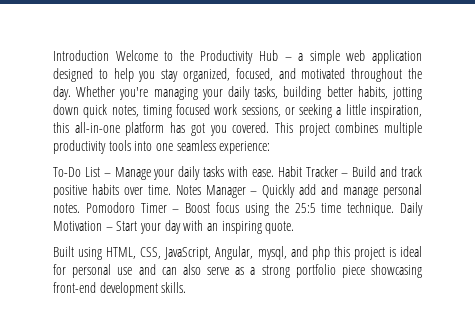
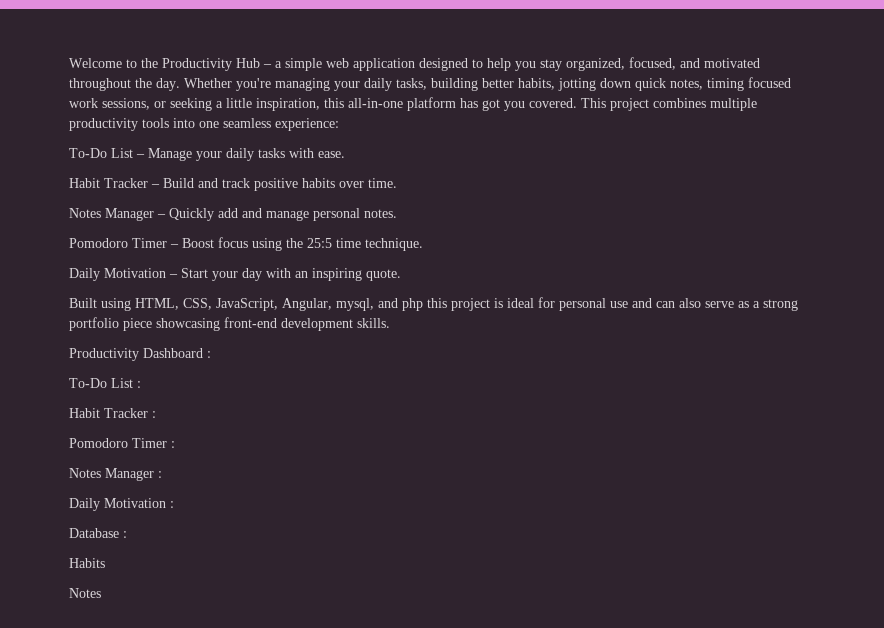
- Introduction Welcome to the Productivity Hub – a simple web application designed to help you stay organized, focused, and motivated throughout the day.
+ Welcome to the Productivity Hub – a simple web application designed to help you stay organized, focused, and motivated throughout the day.
- To-Do List – Manage your daily tasks with ease. Habit Tracker – Build and track positive habits over time. Notes Manager – Quickly add and manage personal notes. Pomodoro Timer – Boost focus using the 25:5 time technique. Daily Motivation – Start your day with an inspiring quote.
+ To-Do List – Manage your daily tasks with ease.
+ Habit Tracker – Build and track positive habits over time.
+ Notes Manager – Quickly add and manage personal notes.
+ Pomodoro Timer – Boost focus using the 25:5 time technique.
+ Daily Motivation – Start your day with an inspiring quote.
+ Productivity Dashboard :
+ To-Do List :
+ Habit Tracker :
+ Pomodoro Timer :
+ Notes Manager :
+ Daily Motivation :
+ Database :
+ Habits
+ Notes

